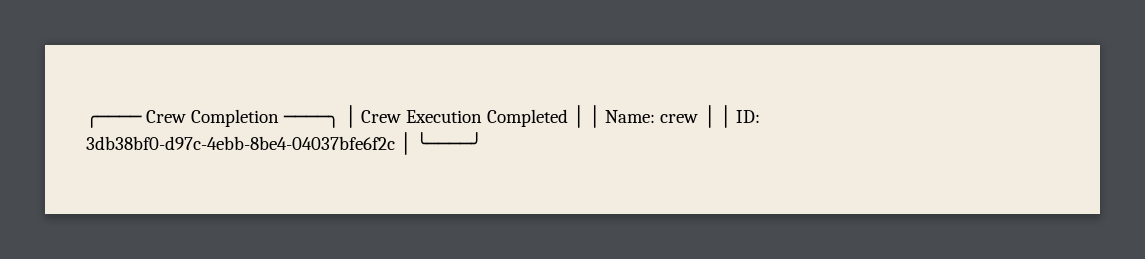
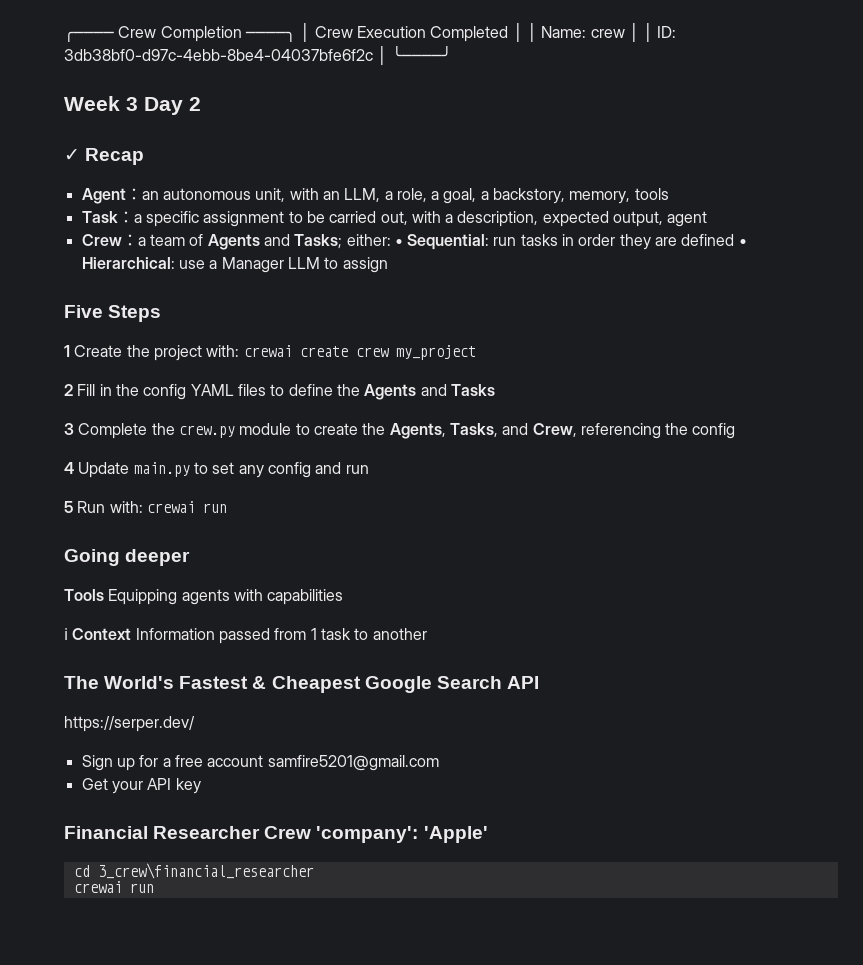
+ Week 3 Day 2
+ ✓ Recap
+ Agent：an autonomous unit, with an LLM, a role, a goal, a backstory, memory, tools
+ Task：a specific assignment to be carried out, with a description, expected output, agent
+ Crew：a team of Agents and Tasks; either: • Sequential: run tasks in order they are defined • Hierarchical: use a Manager LLM to assign
+ Five Steps
+ 1 Create the project with: crewai create crew my_project
+ 2 Fill in the config YAML files to define the Agents and Tasks
+ 3 Complete the crew.py module to create the Agents, Tasks, and Crew, referencing the config
+ 4 Update main.py to set any config and run
+ 5 Run with: crewai run
+ Going deeper
+ Tools Equipping agents with capabilities
+ ℹ Context Information passed from 1 task to another
+ The World's Fastest & Cheapest Google Search API
+ https://serper.dev/
+ Sign up for a free account samfire5201@gmail.com
+ Get your API key
+ Financial Researcher Crew 'company': 'Apple'
+ cd 3_crew\financial_researcher
+ crewai run

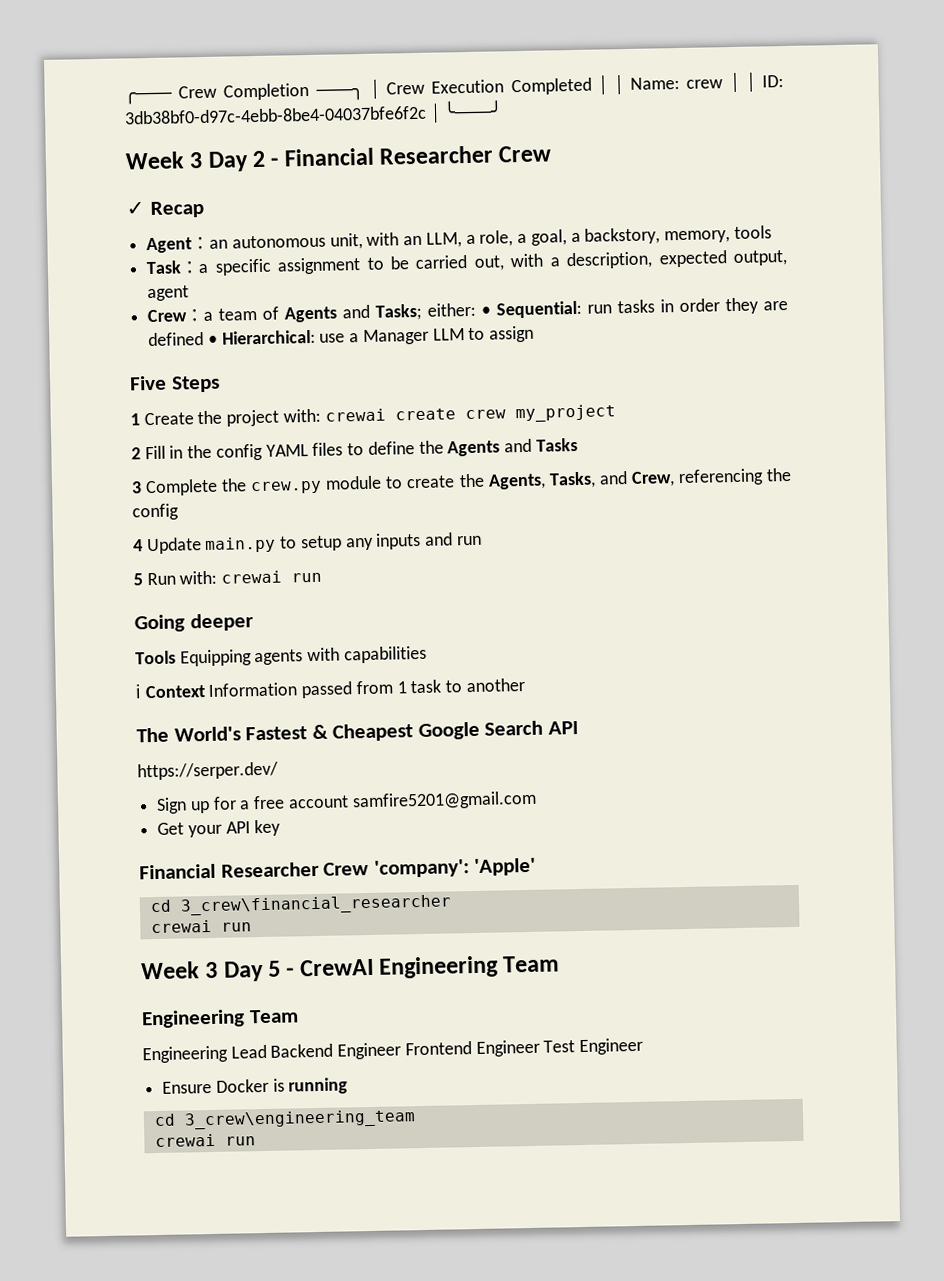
- Week 3 Day 2
+ Week 3 Day 2 - Financial Researcher Crew
- 4 Update main.py to set any config and run
+ 4 Update main.py to setup any inputs and run
+ Week 3 Day 5 - CrewAI Engineering Team
+ Engineering Team
+ Engineering Lead Backend Engineer Frontend Engineer Test Engineer
+ Ensure Docker is running
+ cd 3_crew\engineering_team
+ crewai run

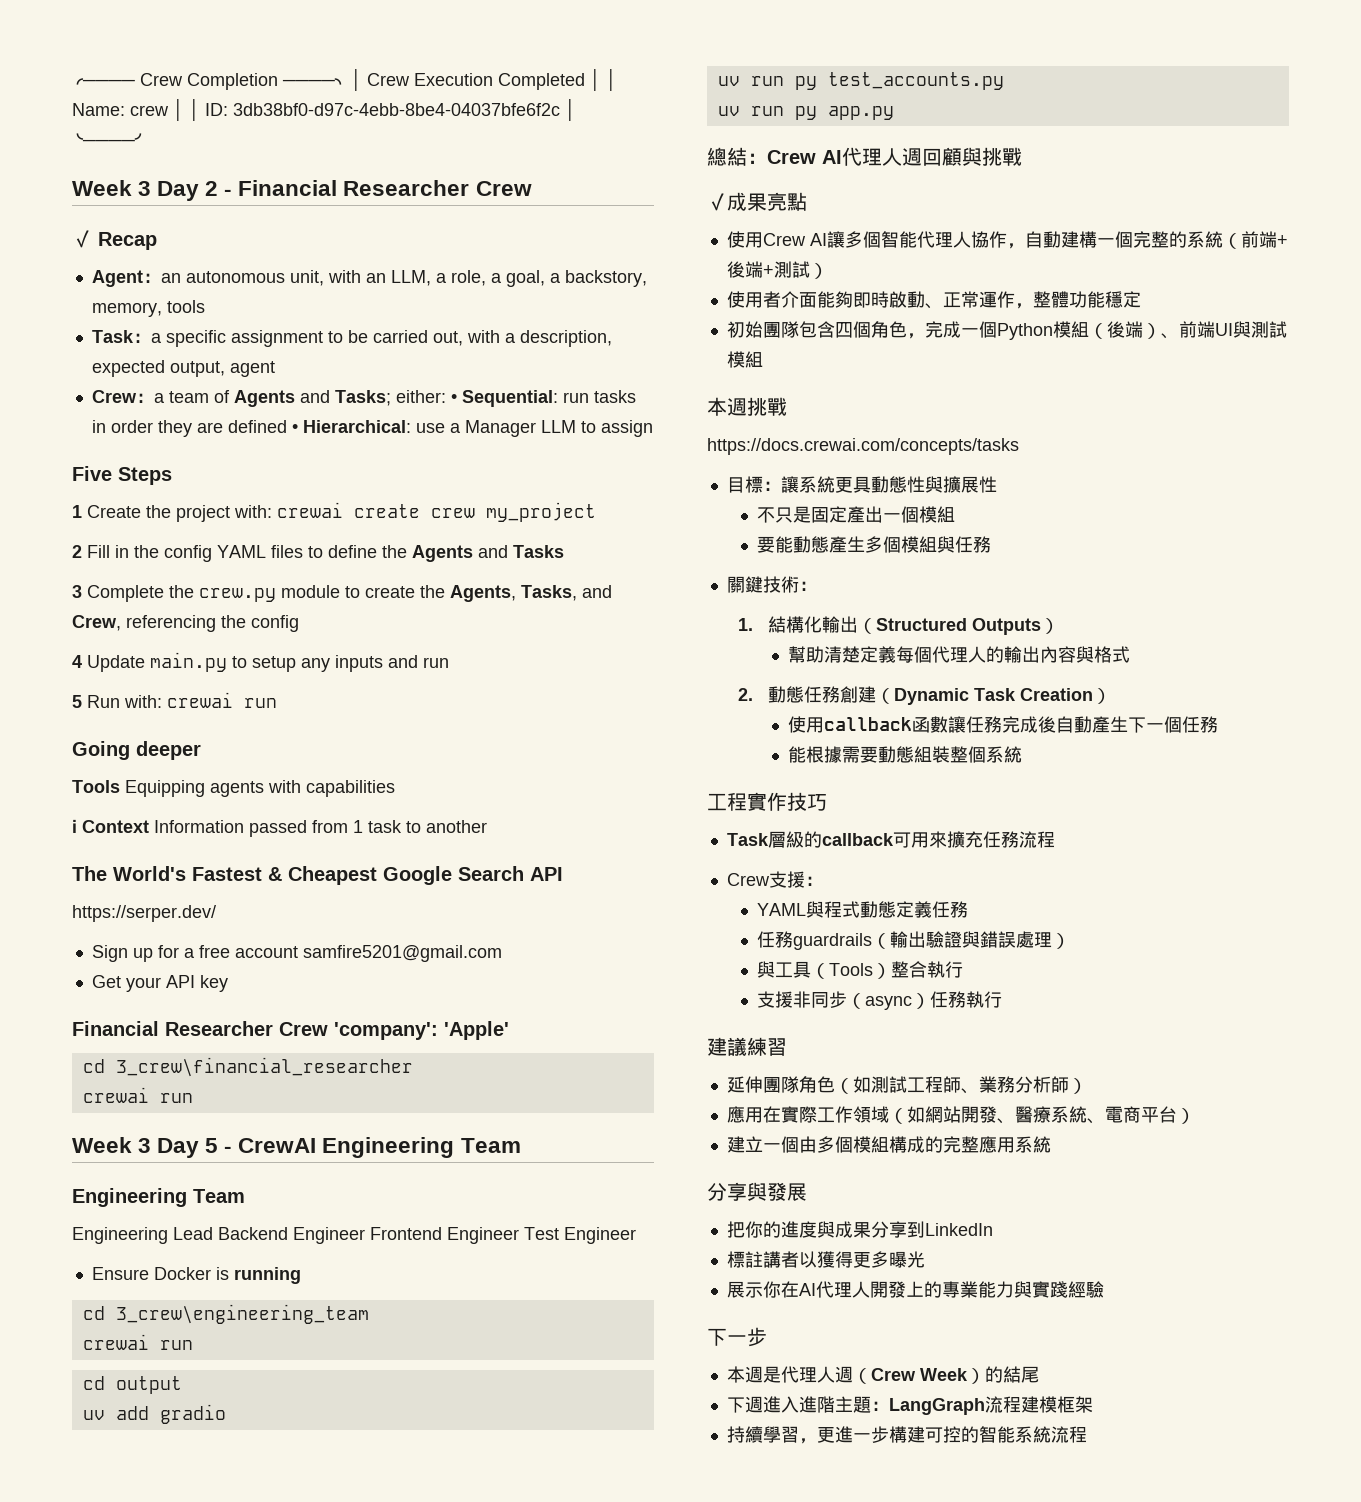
+ cd output
+ uv add gradio
+ uv run py test_accounts.py
+ uv run py app.py
+ 總結：Crew AI代理人週回顧與挑戰
+ ✓成果亮點
+ 使用Crew AI讓多個智能代理人協作，自動建構一個完整的系統（前端+後端+測試）
+ 使用者介面能夠即時啟動、正常運作，整體功能穩定
+ 初始團隊包含四個角色，完成一個Python模組（後端）、前端UI與測試模組
+ 本週挑戰
+ https://docs.crewai.com/concepts/tasks
+ 目標：讓系統更具動態性與擴展性
+ 不只是固定產出一個模組
+ 要能動態產生多個模組與任務
+ 關鍵技術：
+ 1.結構化輸出（Structured Outputs）
+ 幫助清楚定義每個代理人的輸出內容與格式
+ 2.動態任務創建（Dynamic Task Creation）
+ 使用callback函數讓任務完成後自動產生下一個任務
+ 能根據需要動態組裝整個系統
+ 工程實作技巧
+ Task層級的callback可用來擴充任務流程
+ Crew支援：
+ YAML與程式動態定義任務
+ 任務guardrails（輸出驗證與錯誤處理）
+ 與工具（Tools）整合執行
+ 支援非同步（async）任務執行
+ 建議練習
+ 延伸團隊角色（如測試工程師、業務分析師）
+ 應用在實際工作領域（如網站開發、醫療系統、電商平台）
+ 建立一個由多個模組構成的完整應用系統
+ 分享與發展
+ 把你的進度與成果分享到LinkedIn
+ 標註講者以獲得更多曝光
+ 展示你在AI代理人開發上的專業能力與實踐經驗
+ 下一步
+ 本週是代理人週（Crew Week）的結尾
+ 下週進入進階主題：LangGraph流程建模框架
+ 持續學習，更進一步構建可控的智能系統流程

